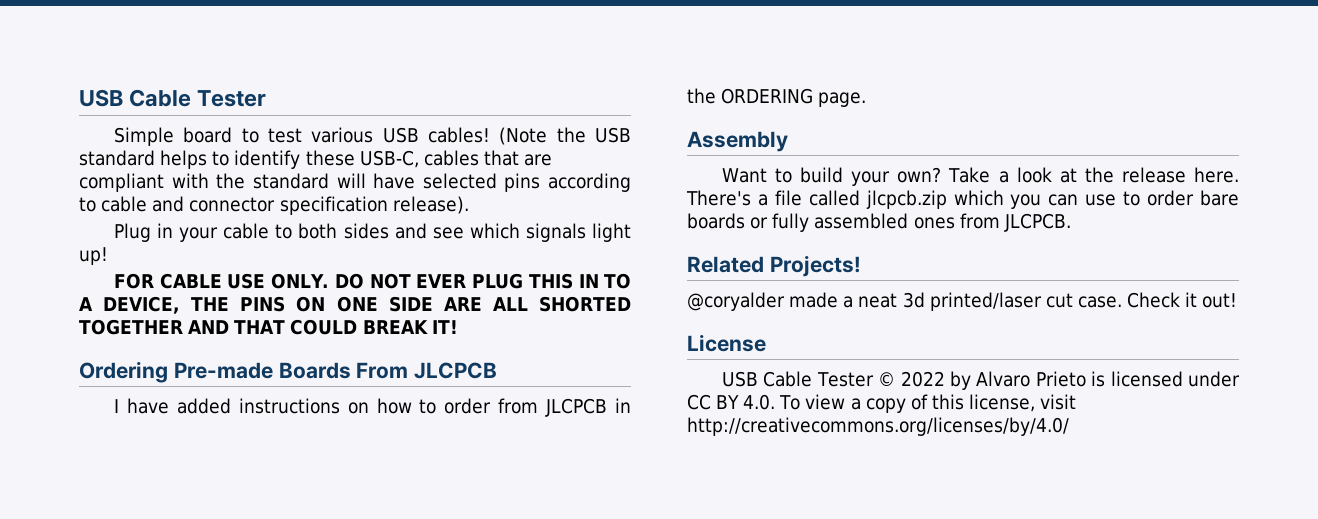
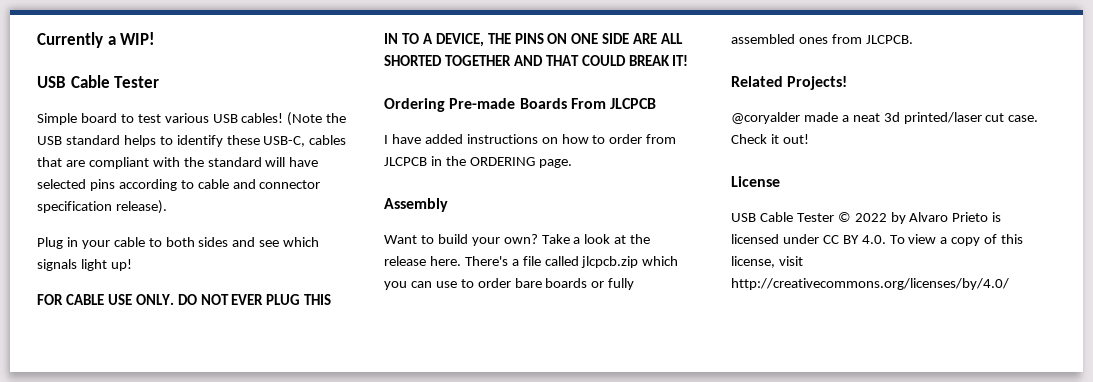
+ Currently a WIP!

